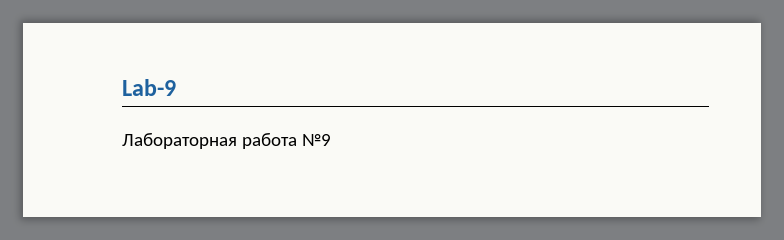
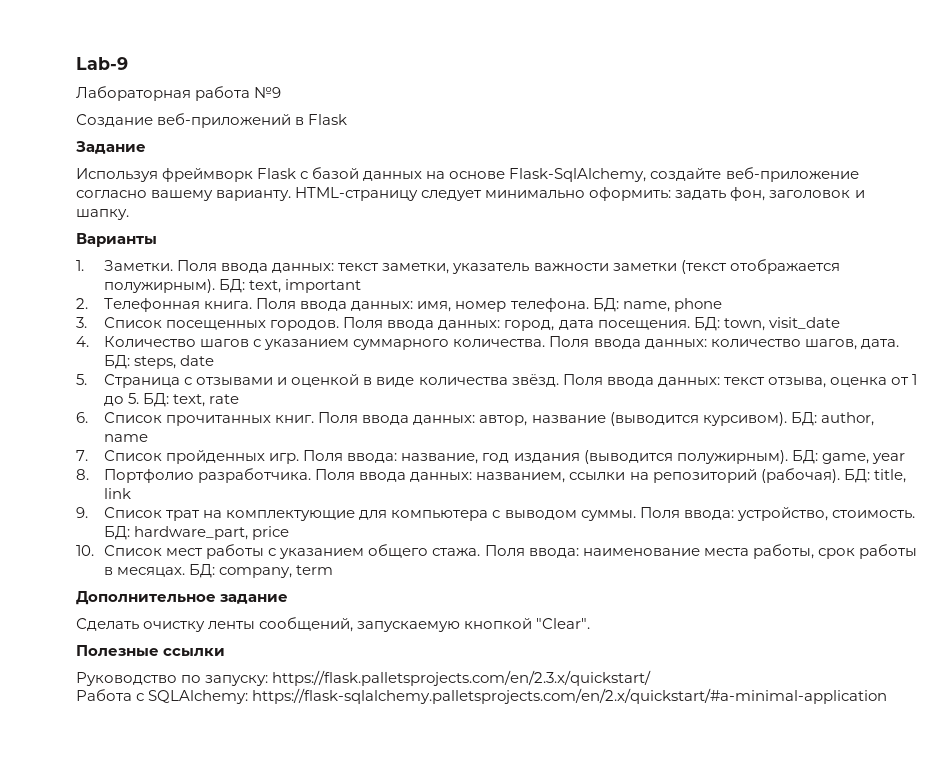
+ Создание веб-приложений в Flask
+ Задание
+ Используя фреймворк Flask с базой данных на основе Flask-SqlAlchemy, создайте веб-приложение согласно вашему варианту. HTML-страницу следует минимально оформить: задать фон, заголовок и шапку.
+ Варианты
+ 1. Заметки. Поля ввода данных: текст заметки, указатель важности заметки (текст отображается полужирным). БД: text, important
+ 2. Телефонная книга. Поля ввода данных: имя, номер телефона. БД: name, phone
+ 3. Список посещенных городов. Поля ввода данных: город, дата посещения. БД: town, visit_date
+ 4. Количество шагов с указанием суммарного количества. Поля ввода данных: количество шагов, дата. БД: steps, date
+ 5. Страница с отзывами и оценкой в виде количества звёзд. Поля ввода данных: текст отзыва, оценка от 1 до 5. БД: text, rate
+ 6. Список прочитанных книг. Поля ввода данных: автор, название (выводится курсивом). БД: author, name
+ 7. Список пройденных игр. Поля ввода: название, год издания (выводится полужирным). БД: game, year
+ 8. Портфолио разработчика. Поля ввода данных: названием, ссылки на репозиторий (рабочая). БД: title, link
+ 9. Список трат на комплектующие для компьютера с выводом суммы. Поля ввода: устройство, стоимость. БД: hardware_part, price
+ 10. Список мест работы с указанием общего стажа. Поля ввода: наименование места работы, срок работы в месяцах. БД: company, term
+ Дополнительное задание
+ Сделать очистку ленты сообщений, запускаемую кнопкой "Clear".
+ Полезные ссылки
+ Руководство по запуску: https://flask.palletsprojects.com/en/2.3.x/quickstart/
+ Работа с SQLAlchemy: https://flask-sqlalchemy.palletsprojects.com/en/2.x/quickstart/#a-minimal-application

